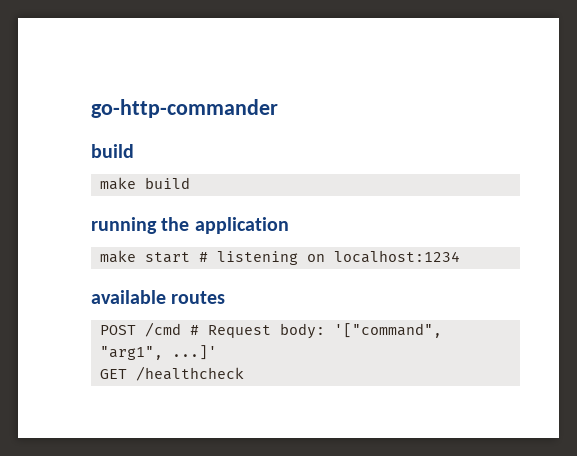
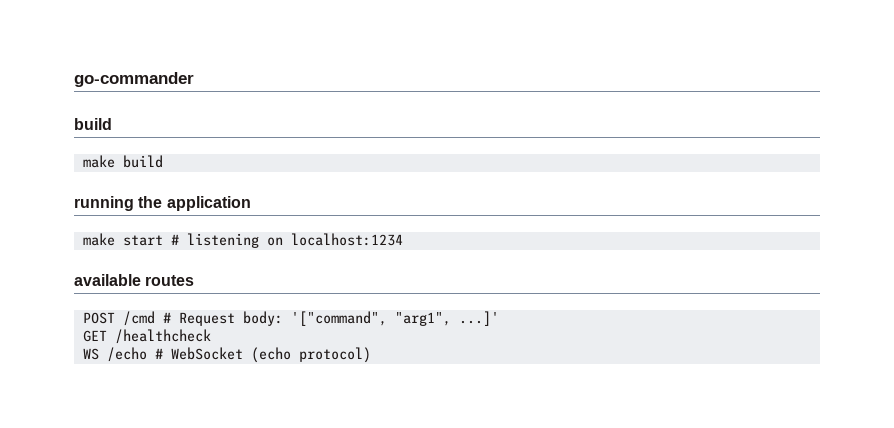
- go-http-commander
+ go-commander
+ WS /echo # WebSocket (echo protocol)

